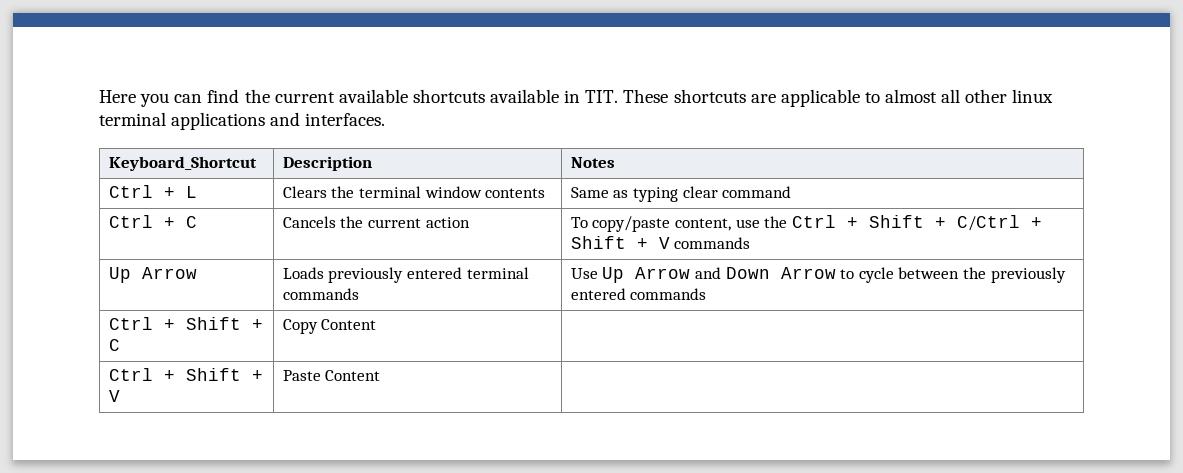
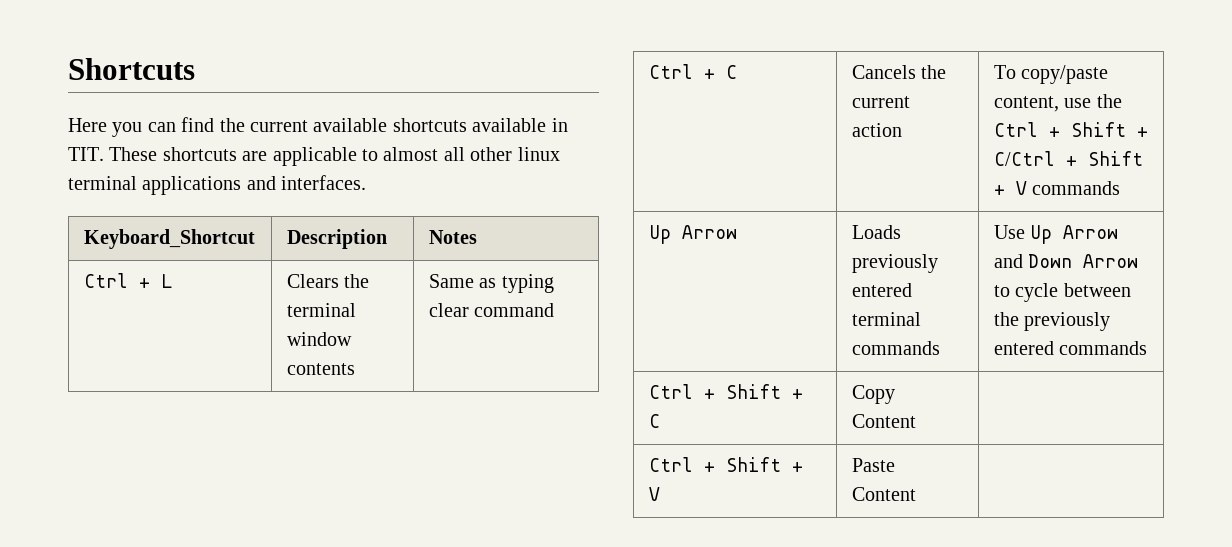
+ Shortcuts

